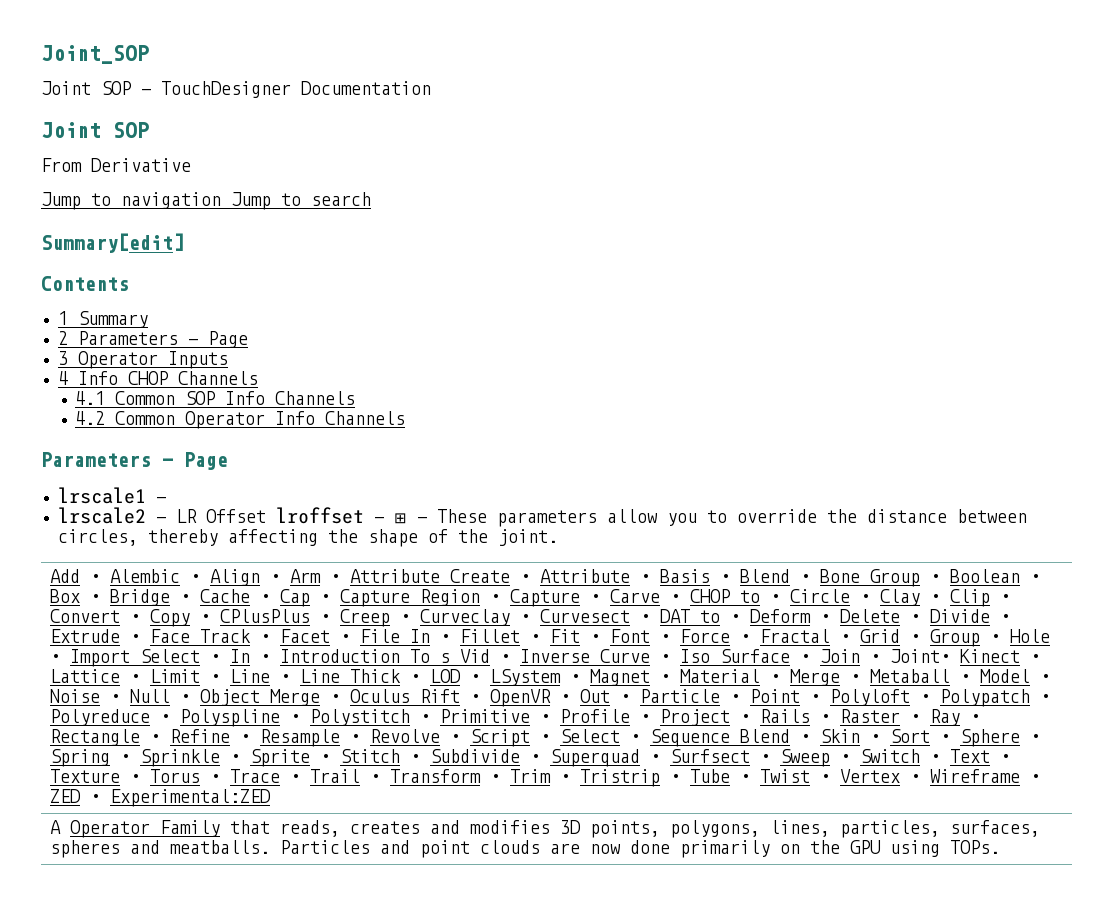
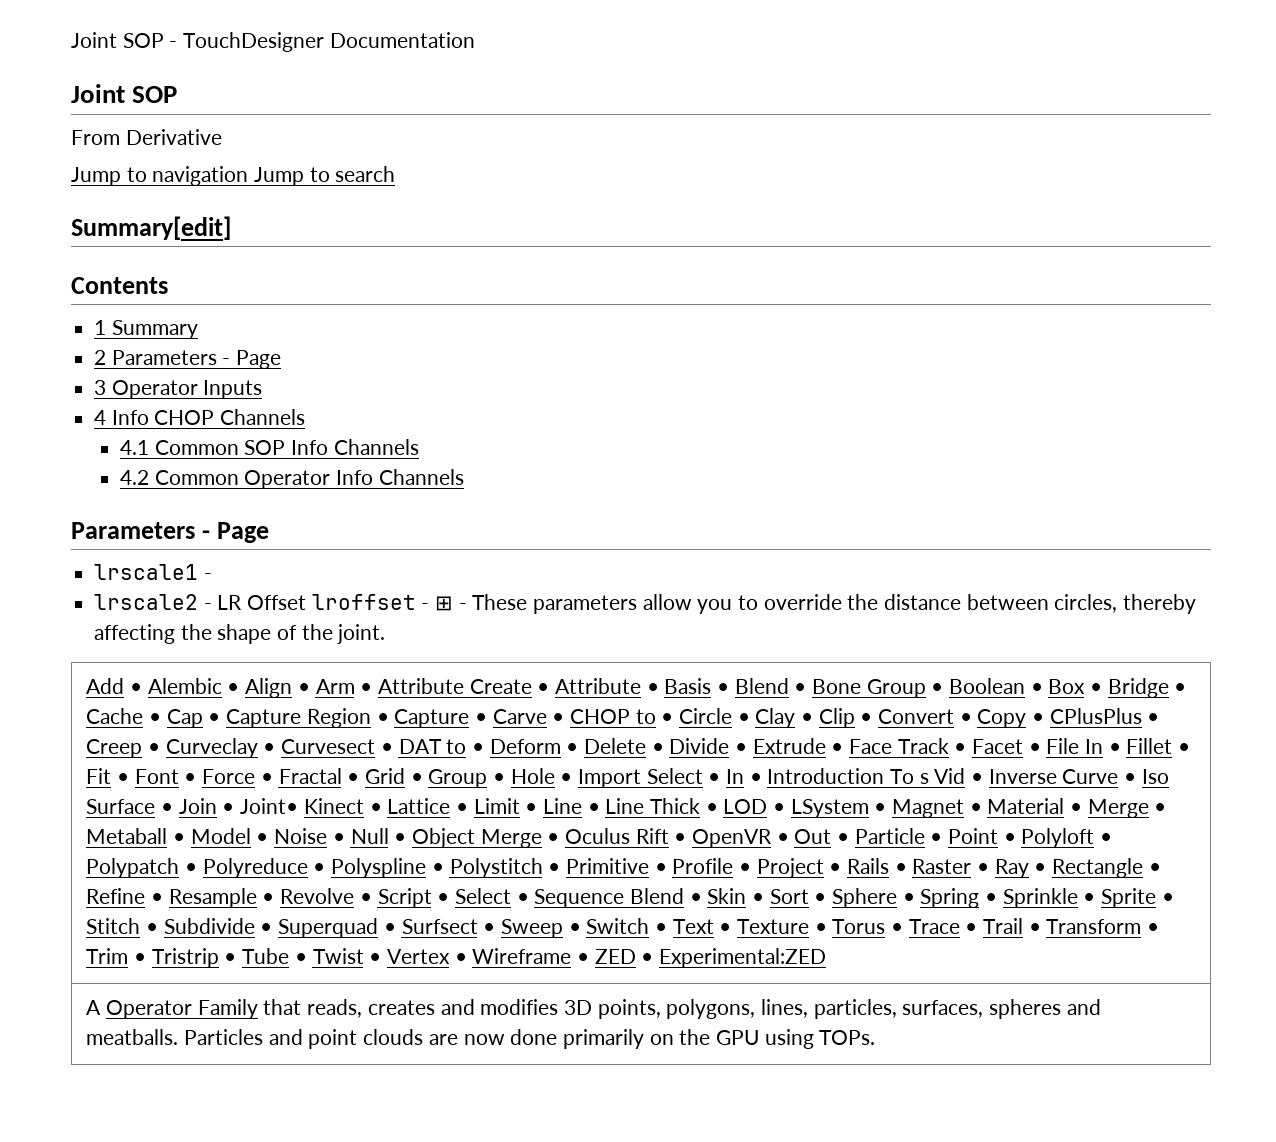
- Joint_SOP

